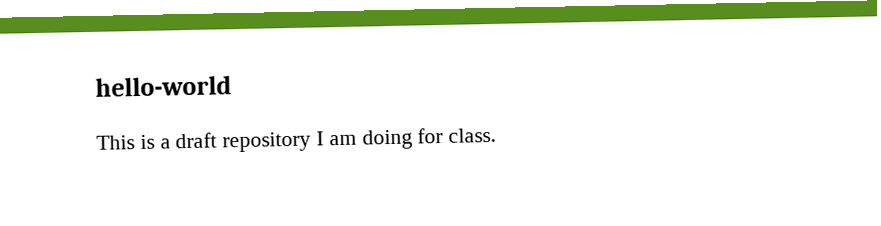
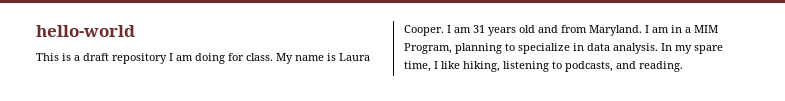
+ My name is Laura Cooper. I am 31 years old and from Maryland. I am in a MIM Program, planning to specialize in data analysis. In my spare time, I like hiking, listening to podcasts, and reading.

